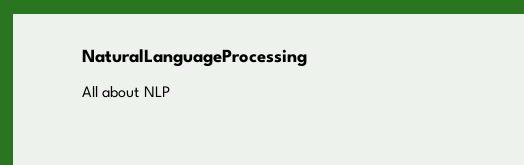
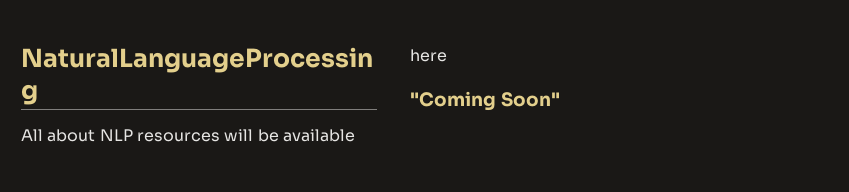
- All about NLP
+ All about NLP resources will be available here
+ "Coming Soon"

